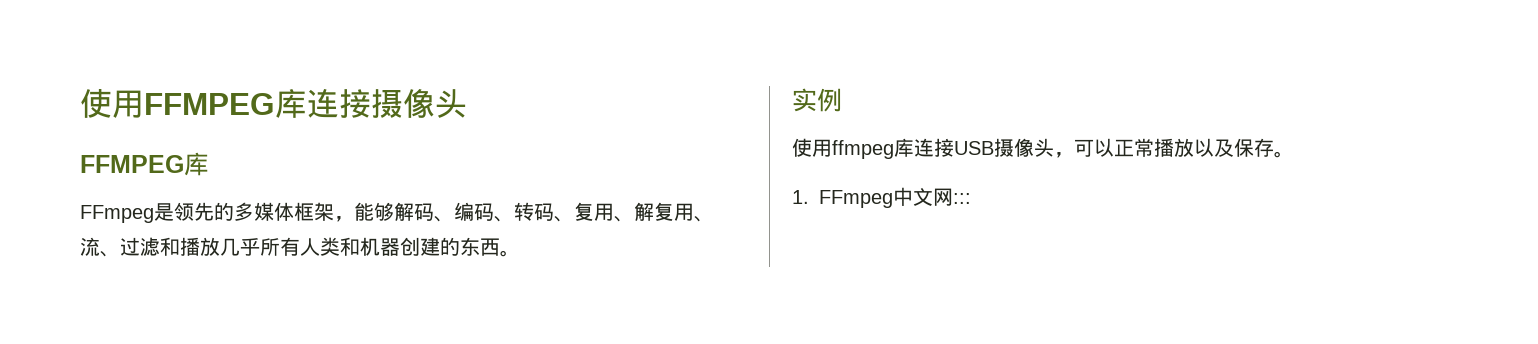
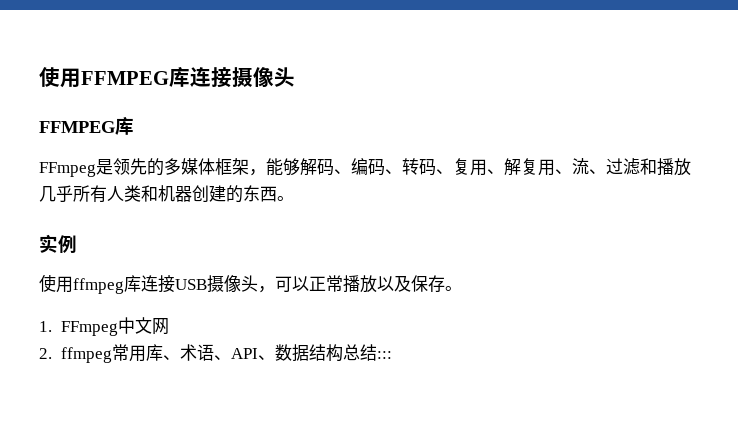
- 1. FFmpeg中文网:::
+ 1. FFmpeg中文网
+ 2. ffmpeg常用库、术语、API、数据结构总结:::

